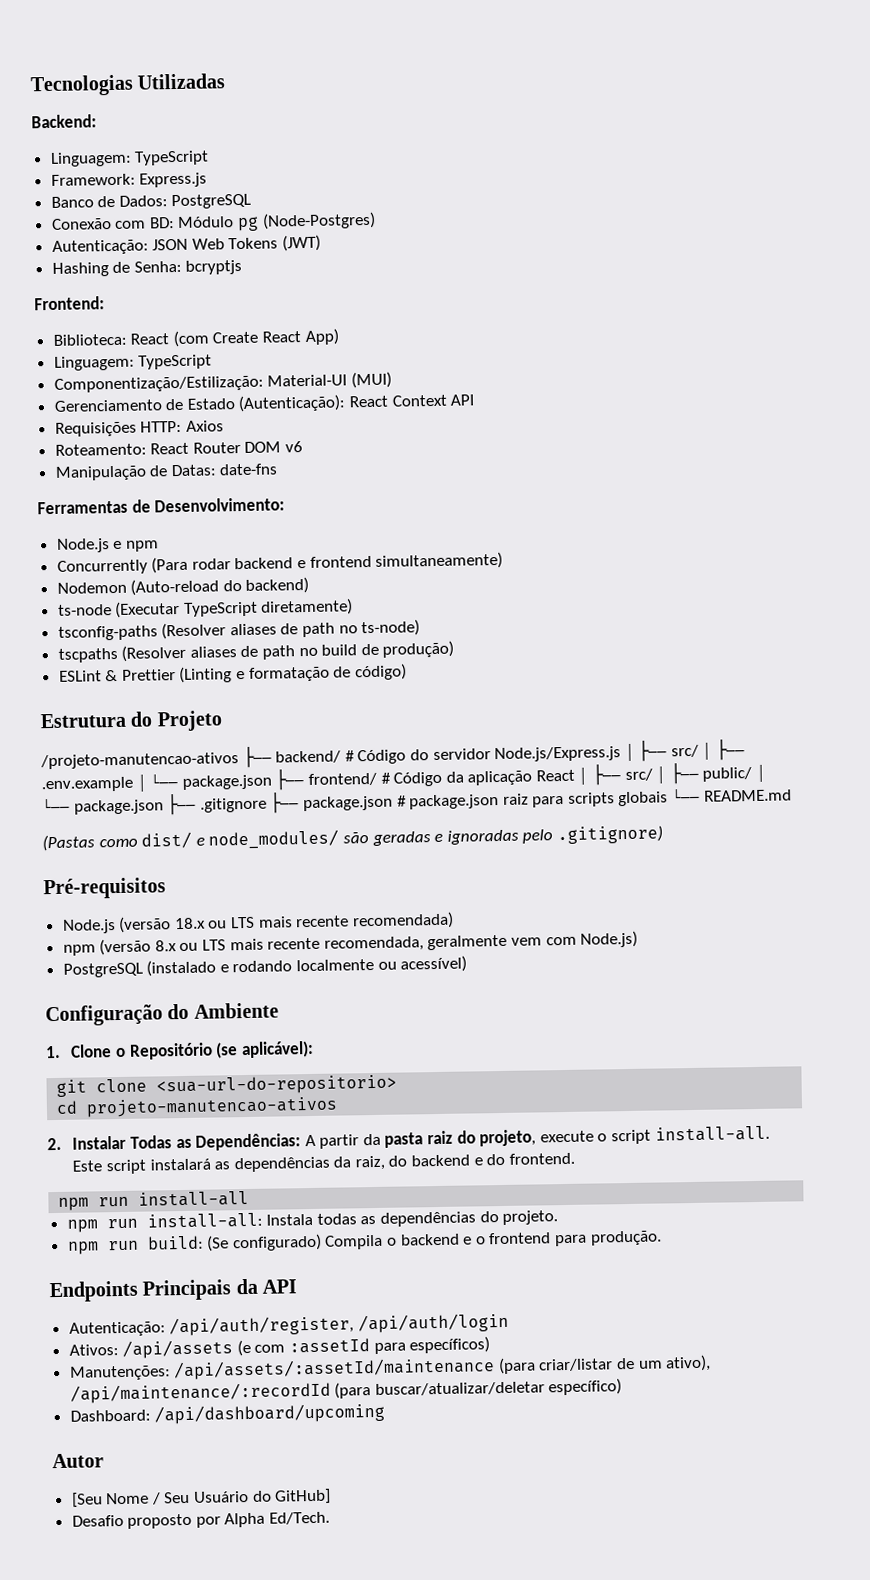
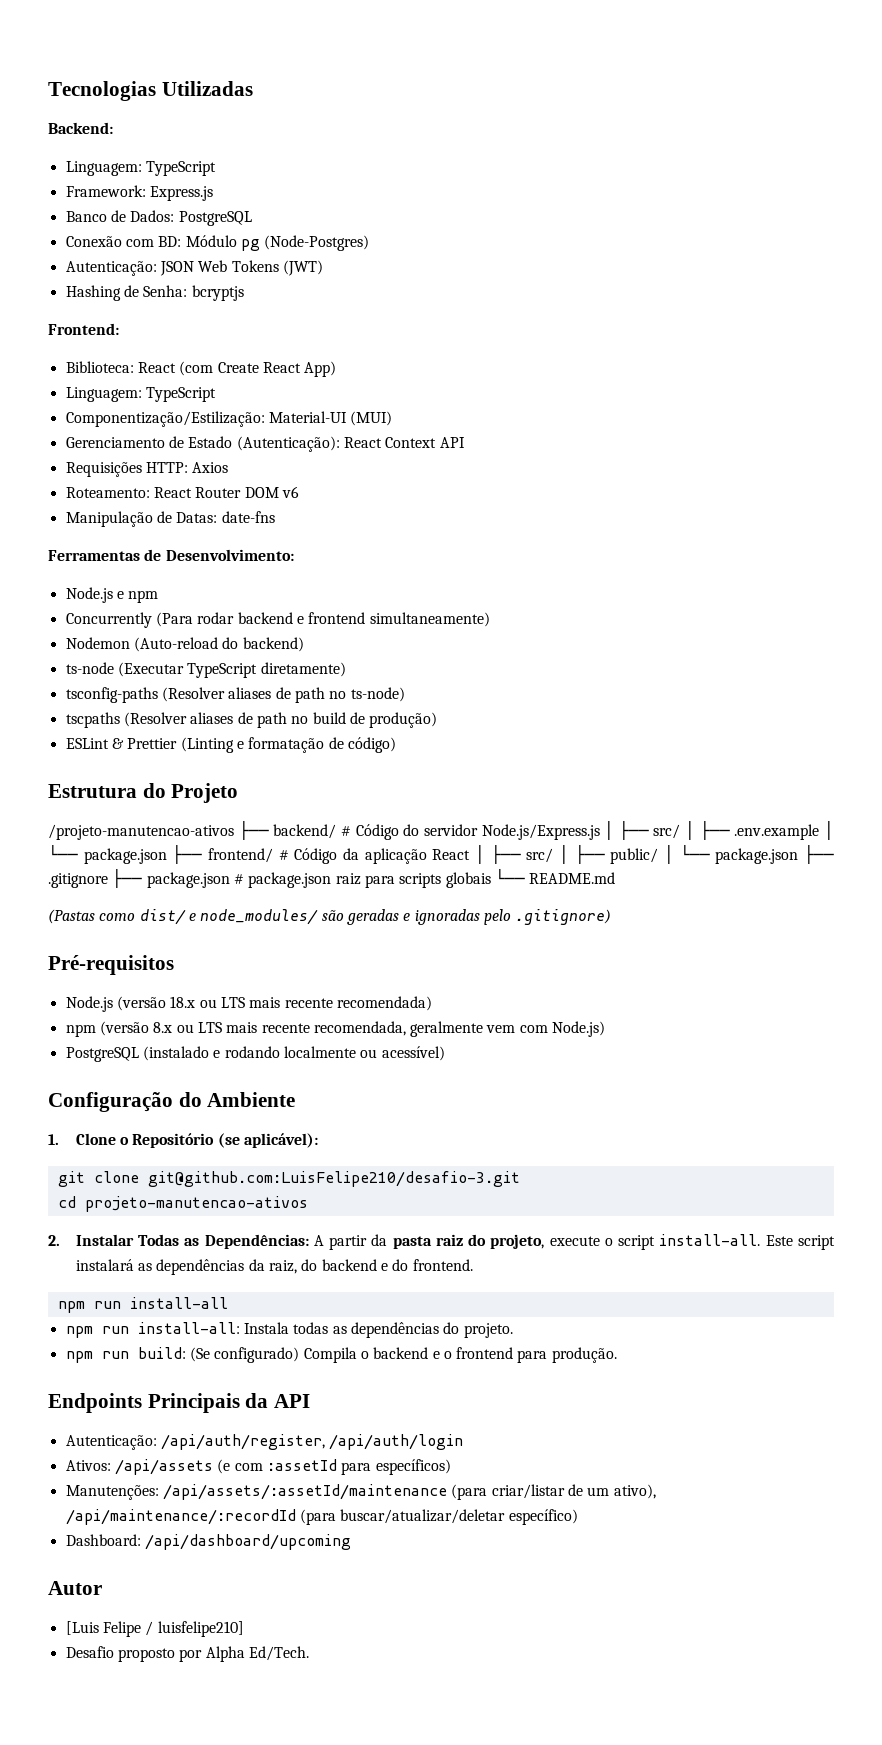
- git clone <sua-url-do-repositorio>
+ git clone git@github.com:LuisFelipe210/desafio-3.git
- [Seu Nome / Seu Usuário do GitHub]
+ [Luis Felipe / luisfelipe210]

